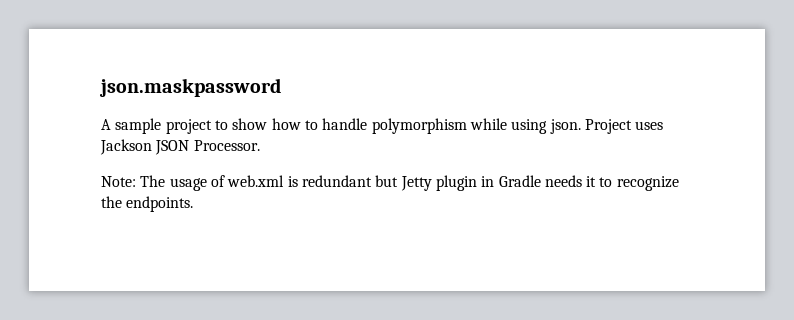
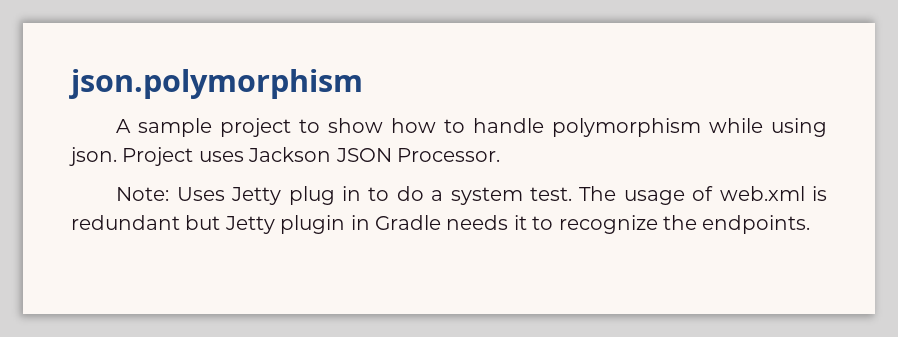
- json.maskpassword
+ json.polymorphism
- Note: The usage of web.xml is redundant but Jetty plugin in Gradle needs it to recognize the endpoints.
+ Note: Uses Jetty plug in to do a system test. The usage of web.xml is redundant but Jetty plugin in Gradle needs it to recognize the endpoints.

